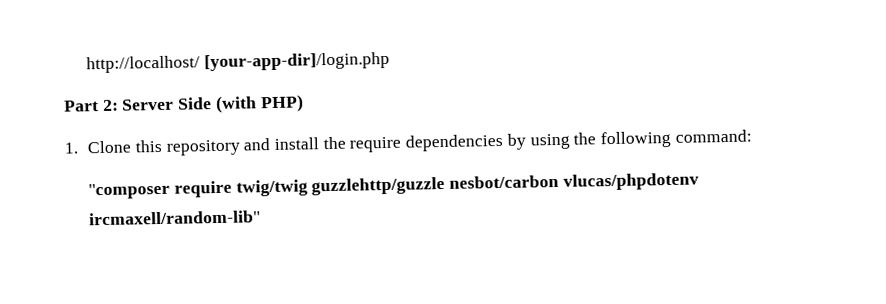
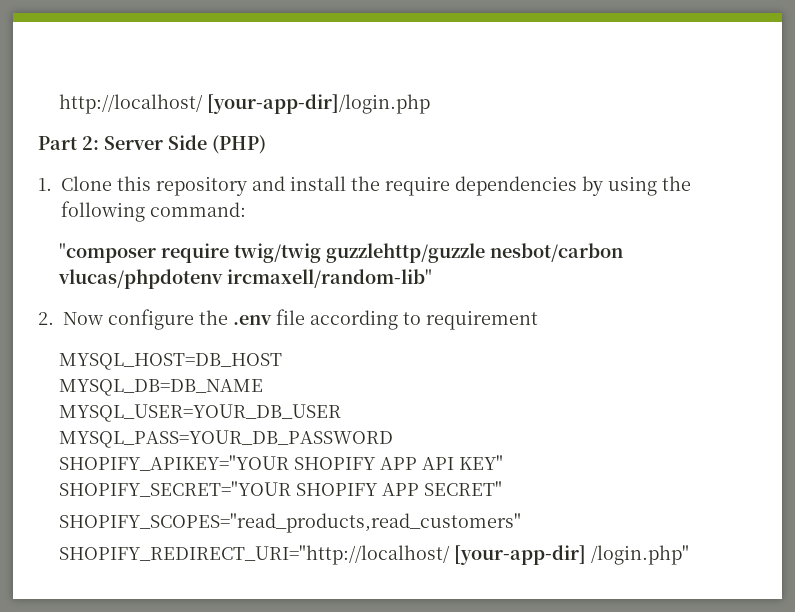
- Part 2: Server Side (with PHP)
+ Part 2: Server Side (PHP)
+ 2. Now configure the .env file according to requirement
+ MYSQL_HOST=DB_HOST
+ MYSQL_DB=DB_NAME
+ MYSQL_USER=YOUR_DB_USER
+ MYSQL_PASS=YOUR_DB_PASSWORD
+ SHOPIFY_APIKEY="YOUR SHOPIFY APP API KEY"
+ SHOPIFY_SECRET="YOUR SHOPIFY APP SECRET"
+ SHOPIFY_SCOPES="read_products,read_customers"
+ SHOPIFY_REDIRECT_URI="http://localhost/ [your-app-dir] /login.php"

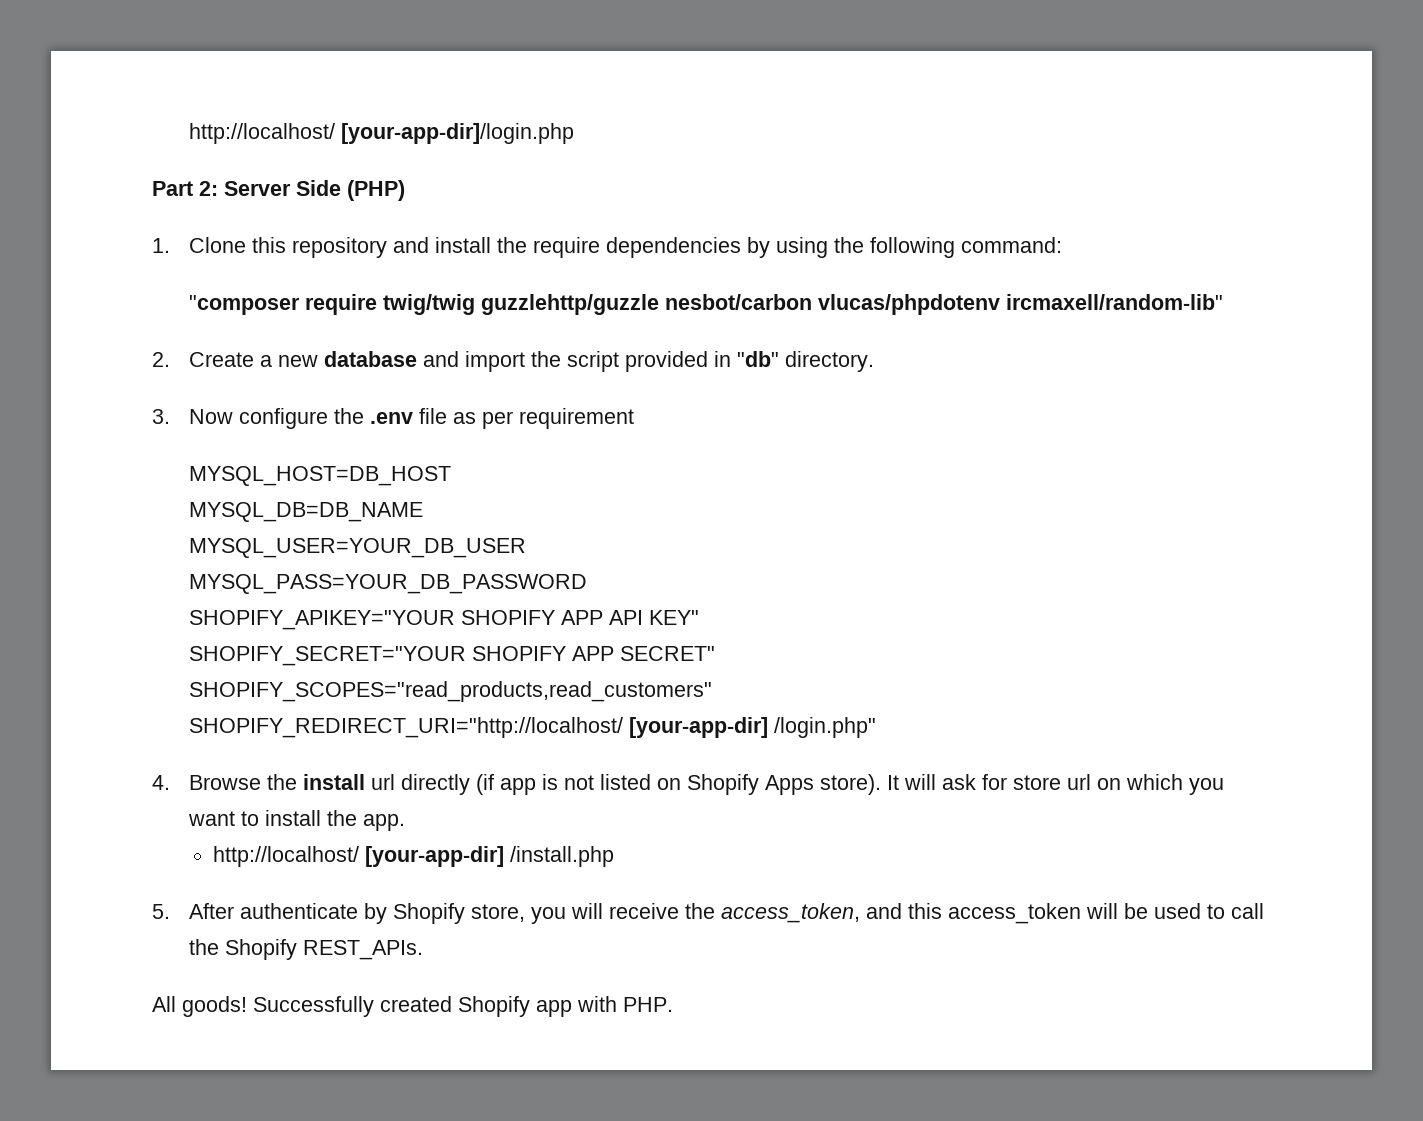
- 2. Now configure the .env file according to requirement
+ 2. Create a new database and import the script provided in "db" directory.
+ 3. Now configure the .env file as per requirement
+ 4. Browse the install url directly (if app is not listed on Shopify Apps store). It will ask for store url on which you want to install the app.
+ http://localhost/ [your-app-dir] /install.php
+ 5. After authenticate by Shopify store, you will receive the access_token, and this access_token will be used to call the Shopify REST_APIs.
+ All goods! Successfully created Shopify app with PHP.

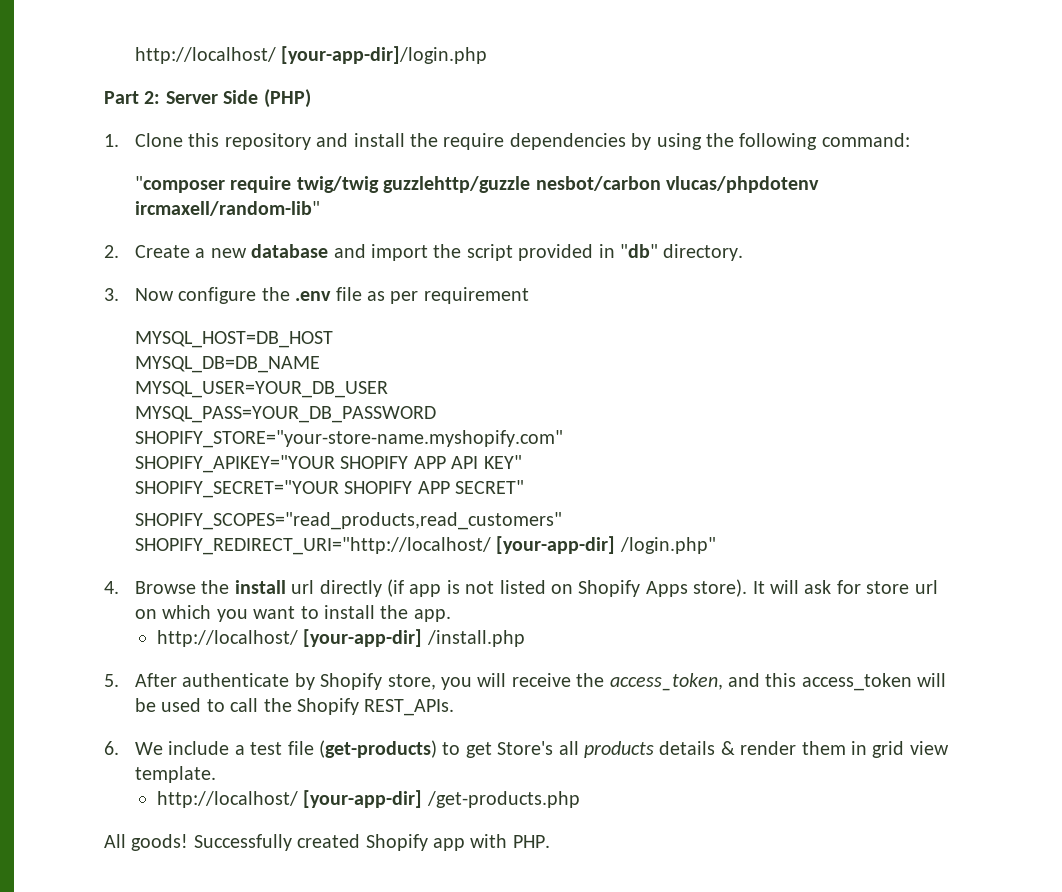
+ SHOPIFY_STORE="your-store-name.myshopify.com"
+ 6. We include a test file (get-products) to get Store's all products details & render them in grid view template.
+ http://localhost/ [your-app-dir] /get-products.php

